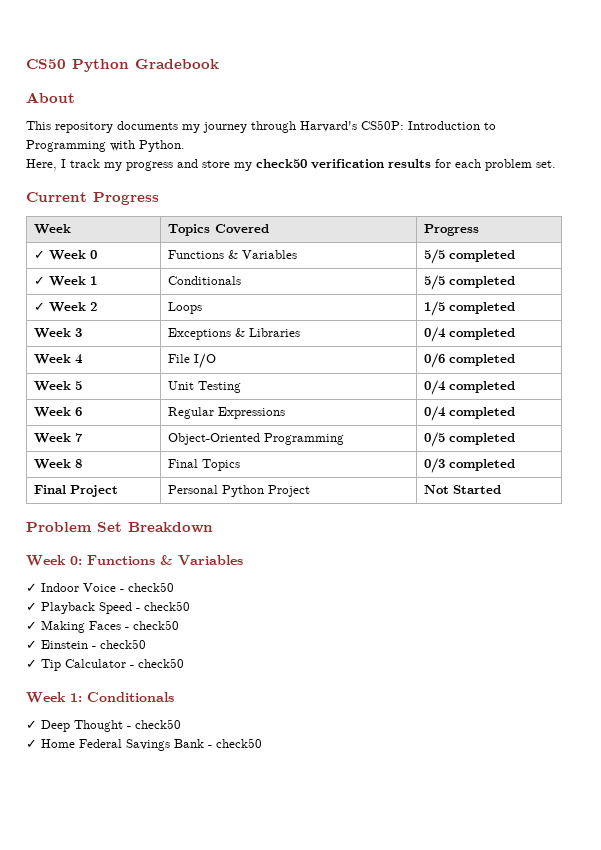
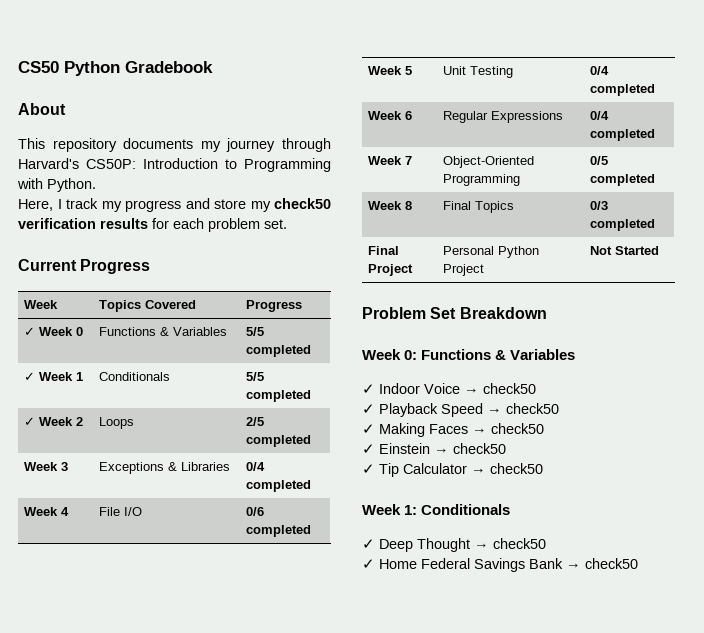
- ✓ Week 2 | Loops | 1/5 completed
+ ✓ Week 2 | Loops | 2/5 completed
- ✓ Indoor Voice - check50
+ ✓ Indoor Voice → check50
- ✓ Playback Speed - check50
+ ✓ Playback Speed → check50
- ✓ Making Faces - check50
+ ✓ Making Faces → check50
- ✓ Einstein - check50
+ ✓ Einstein → check50
- ✓ Tip Calculator - check50
+ ✓ Tip Calculator → check50
- ✓ Deep Thought - check50
+ ✓ Deep Thought → check50
- ✓ Home Federal Savings Bank - check50
+ ✓ Home Federal Savings Bank → check50

